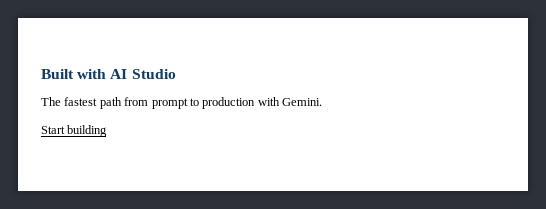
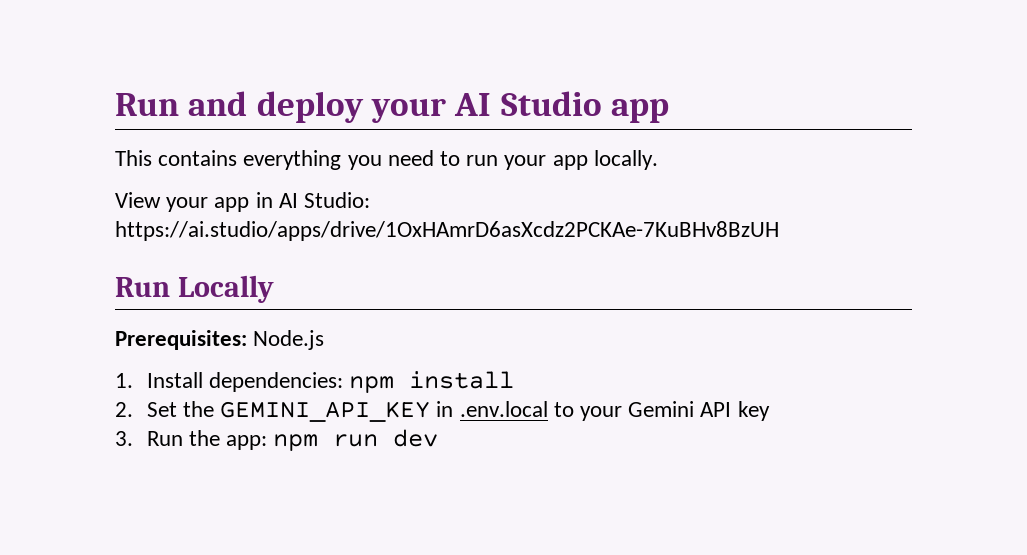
- Built with AI Studio
- The fastest path from prompt to production with Gemini.
- Start building
+ Run and deploy your AI Studio app
+ This contains everything you need to run your app locally.
+ View your app in AI Studio: https://ai.studio/apps/drive/1OxHAmrD6asXcdz2PCKAe-7KuBHv8BzUH
+ Run Locally
+ Prerequisites: Node.js
+ 1. Install dependencies: npm install
+ 2. Set the GEMINI_API_KEY in .env.local to your Gemini API key
+ 3. Run the app: npm run dev

